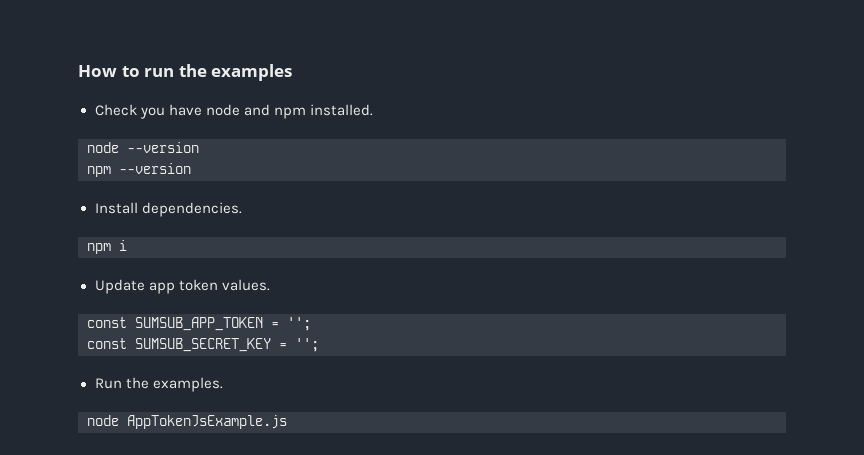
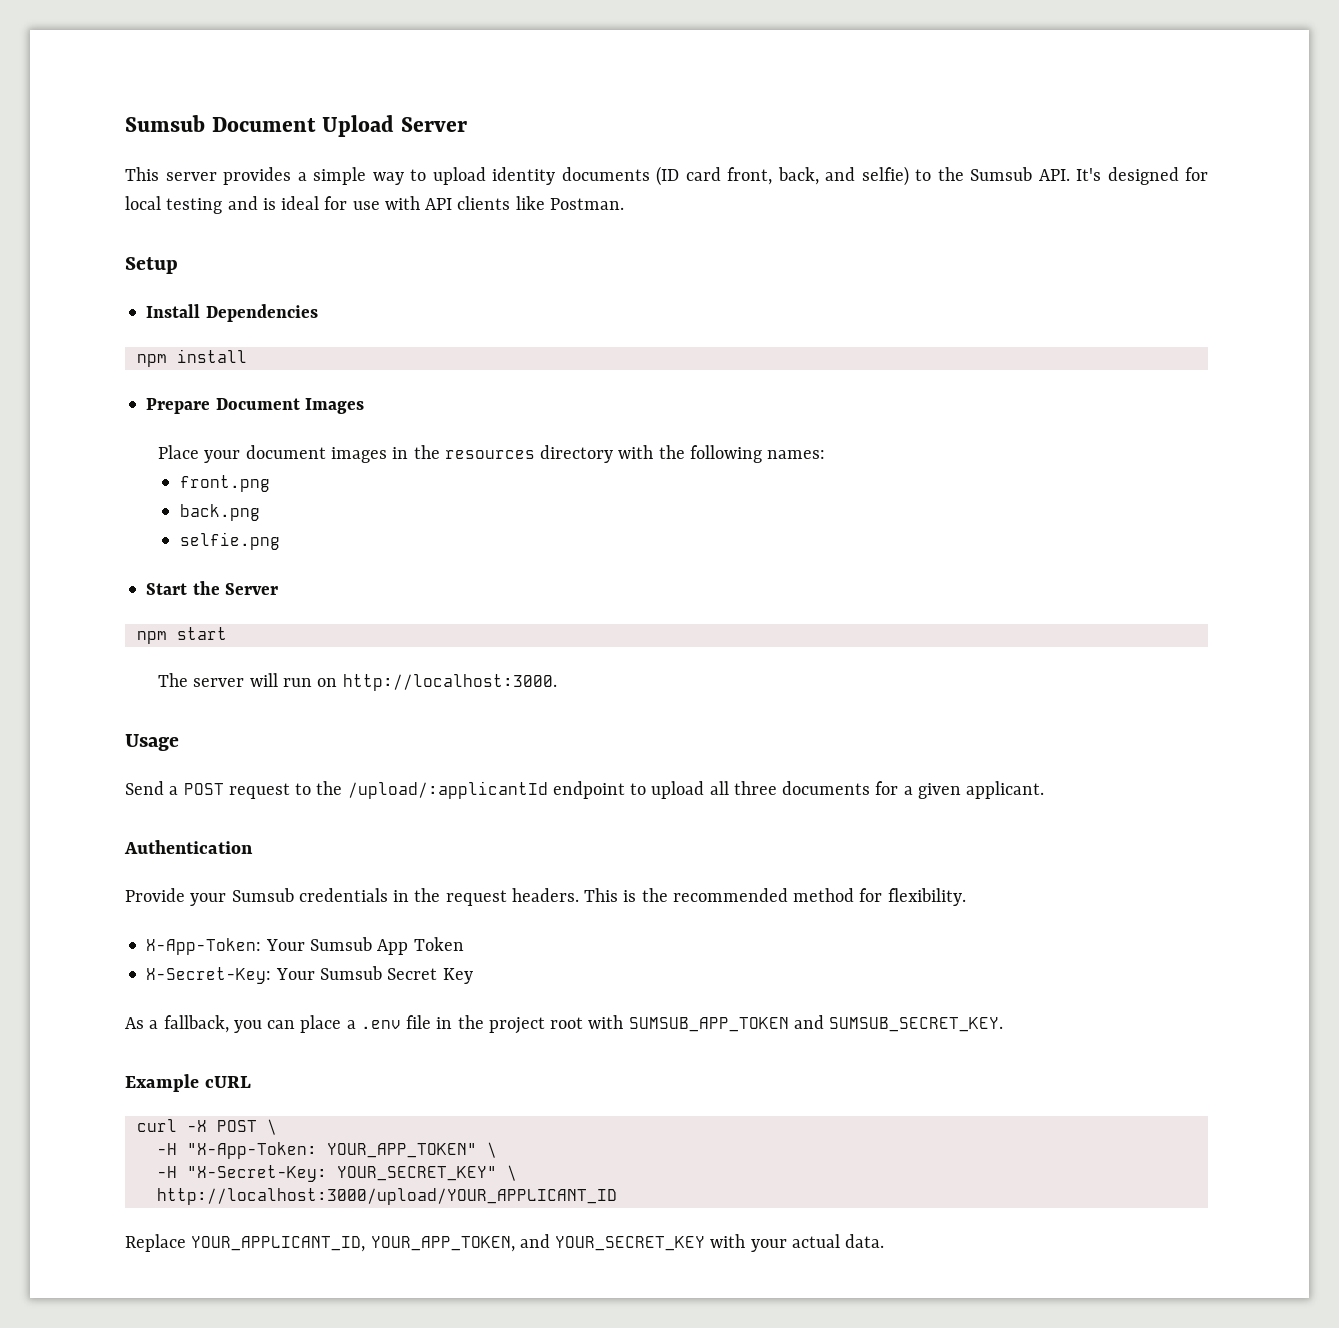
- How to run the examples
- Check you have node and npm installed.
- node --version
- npm --version
- Install dependencies.
- npm i
- Update app token values.
- const SUMSUB_APP_TOKEN = '';
- const SUMSUB_SECRET_KEY = '';
- Run the examples.
- node AppTokenJsExample.js
+ Sumsub Document Upload Server
+ This server provides a simple way to upload identity documents (ID card front, back, and selfie) to the Sumsub API. It's designed for local testing and is ideal for use with API clients like Postman.
+ Setup
+ Install Dependencies
+ npm install
+ Prepare Document Images
+ Place your document images in the resources directory with the following names:
+ front.png
+ back.png
+ selfie.png
+ Start the Server
+ npm start
+ The server will run on http://localhost:3000.
+ Usage
+ Send a POST request to the /upload/:applicantId endpoint to upload all three documents for a given applicant.
+ Authentication
+ Provide your Sumsub credentials in the request headers. This is the recommended method for flexibility.
+ X-App-Token: Your Sumsub App Token
+ X-Secret-Key: Your Sumsub Secret Key
+ As a fallback, you can place a .env file in the project root with SUMSUB_APP_TOKEN and SUMSUB_SECRET_KEY.
+ Example cURL
+ curl -X POST \
+ -H "X-App-Token: YOUR_APP_TOKEN" \
+ -H "X-Secret-Key: YOUR_SECRET_KEY" \
+ http://localhost:3000/upload/YOUR_APPLICANT_ID
+ Replace YOUR_APPLICANT_ID, YOUR_APP_TOKEN, and YOUR_SECRET_KEY with your actual data.

